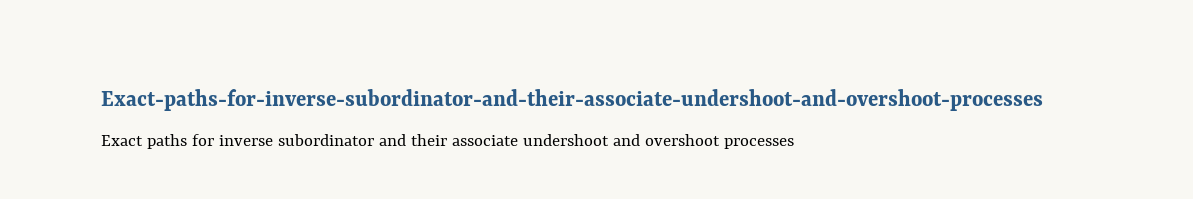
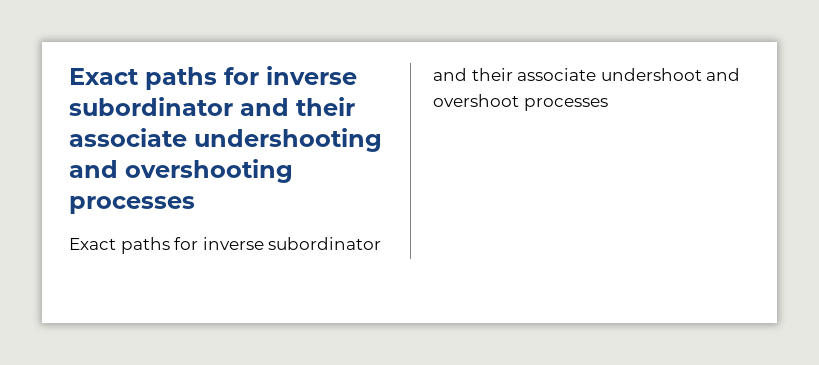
- Exact-paths-for-inverse-subordinator-and-their-associate-undershoot-and-overshoot-processes
+ Exact paths for inverse subordinator and their associate undershooting and overshooting processes

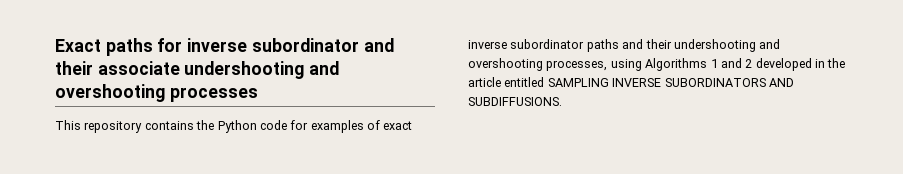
- Exact paths for inverse subordinator and their associate undershoot and overshoot processes
+ This repository contains the Python code for examples of exact inverse subordinator paths and their undershooting and overshooting processes, using Algorithms 1 and 2 developed in the article entitled SAMPLING INVERSE SUBORDINATORS AND SUBDIFFUSIONS.

